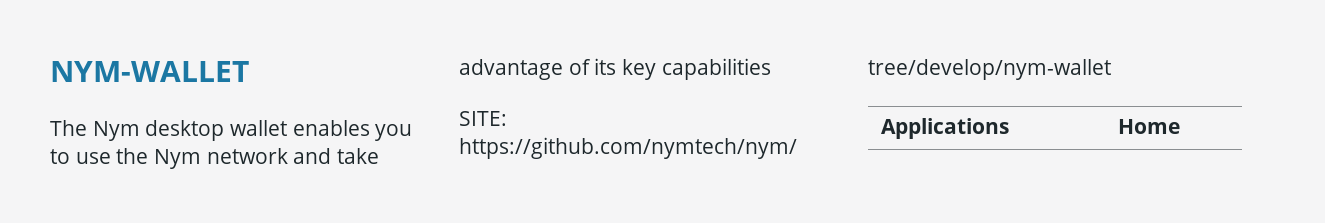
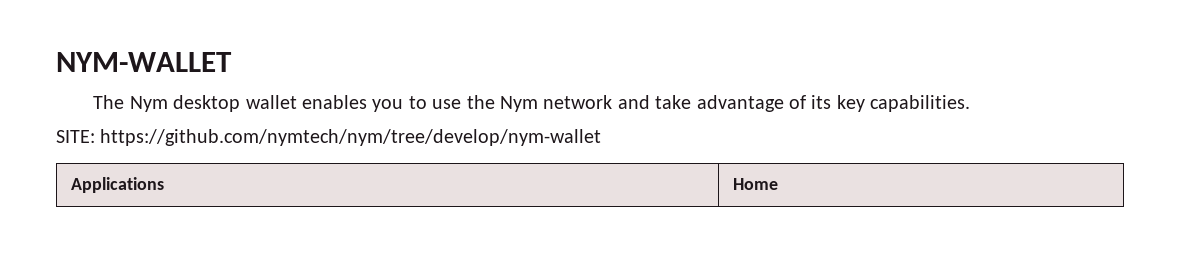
- The Nym desktop wallet enables you to use the Nym network and take advantage of its key capabilities
+ The Nym desktop wallet enables you to use the Nym network and take advantage of its key capabilities.

